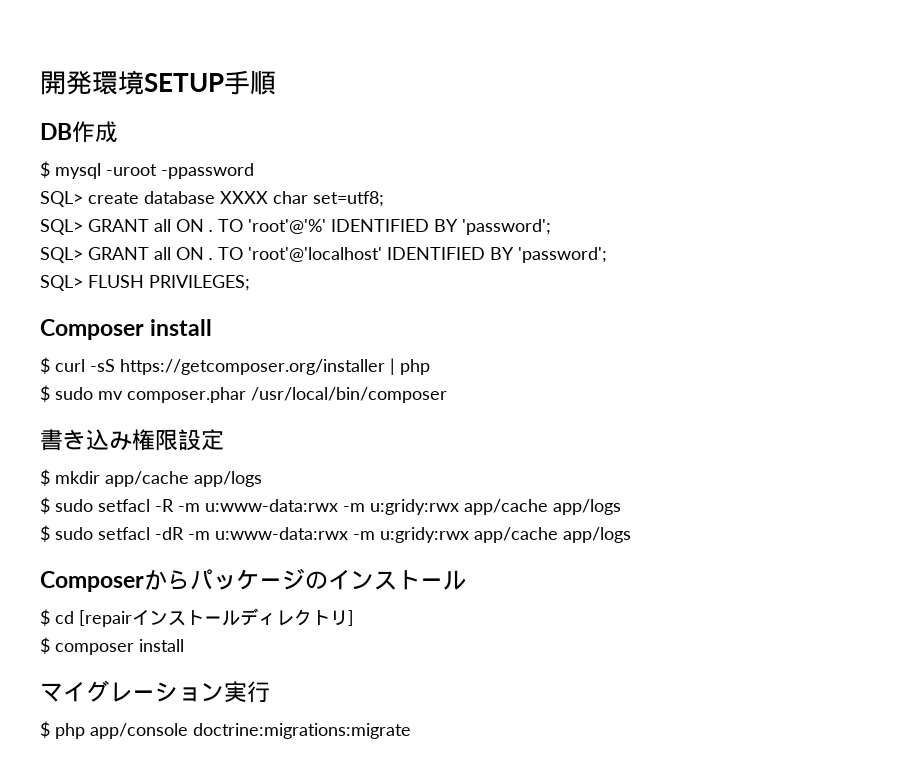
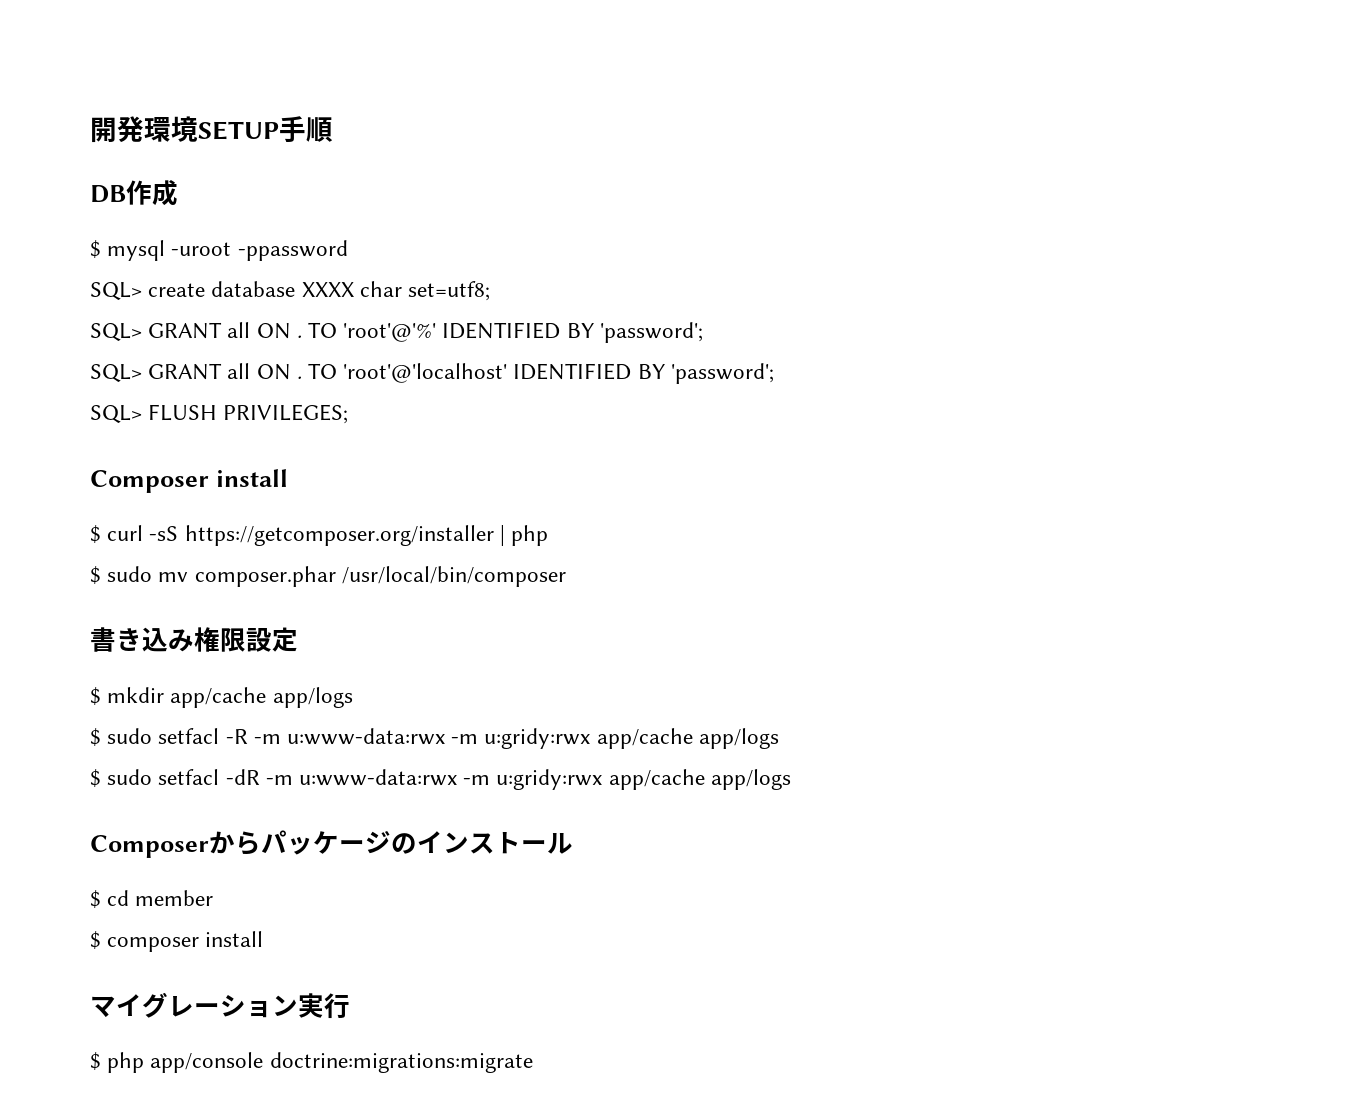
- $ cd [repairインストールディレクトリ]
+ $ cd member

